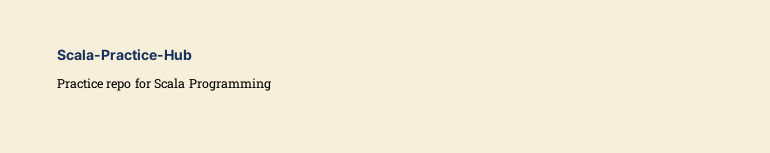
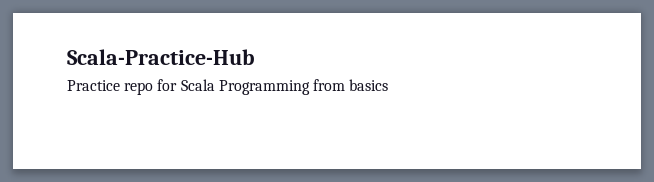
- Practice repo for Scala Programming
+ Practice repo for Scala Programming from basics

